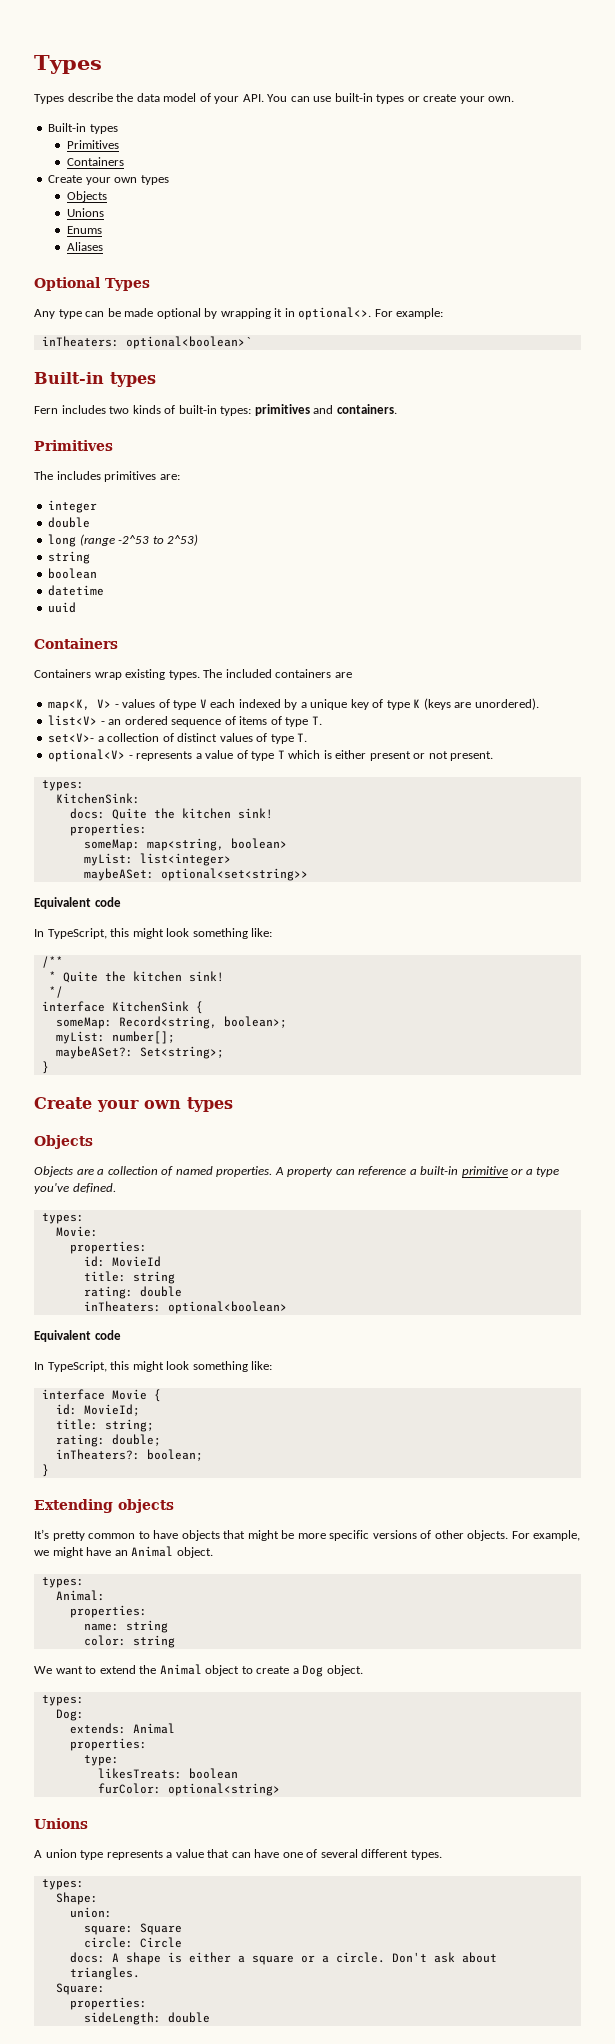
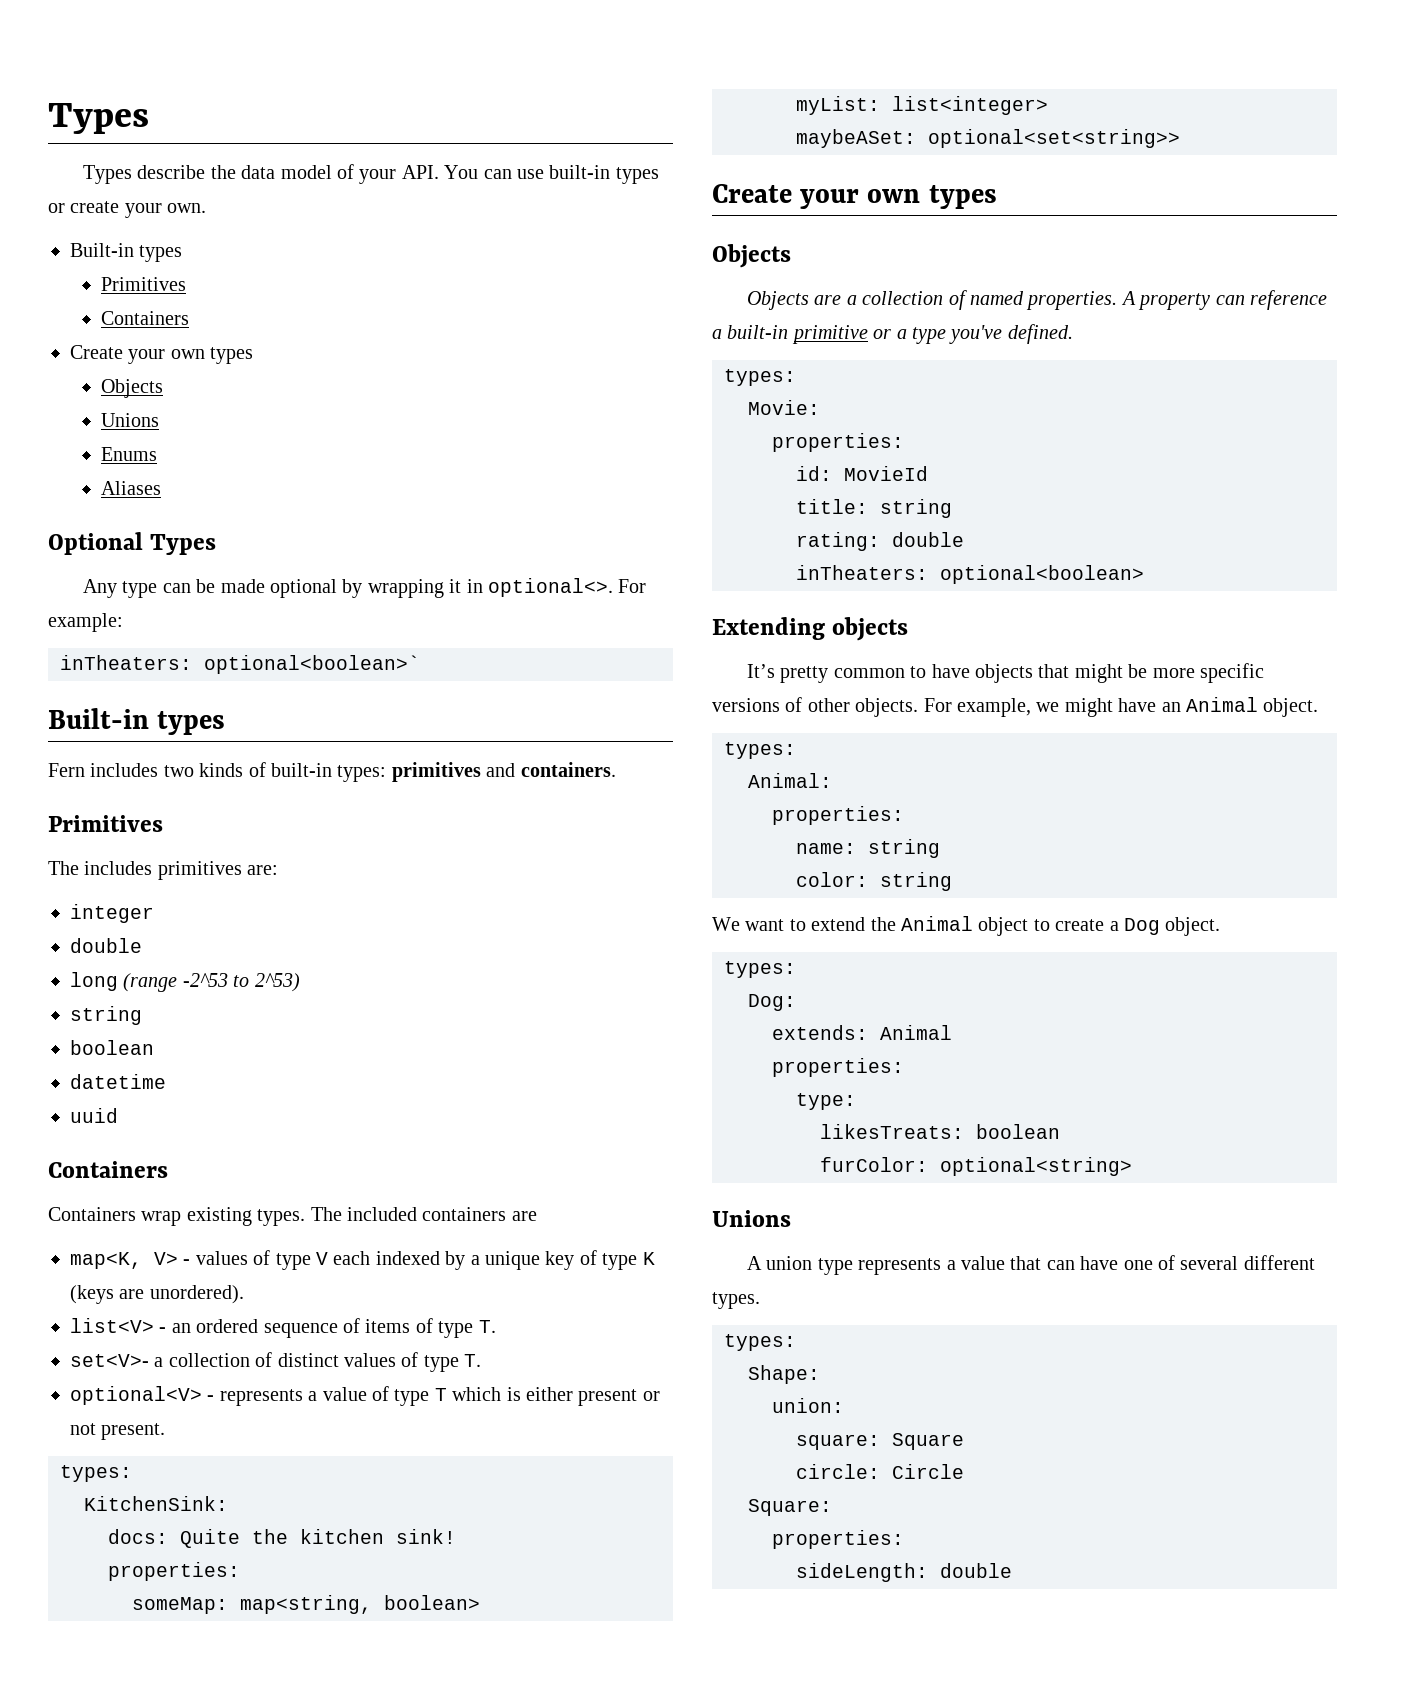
  maybeASet: optional<set<string>>
- Equivalent code
- In TypeScript, this might look something like:
- /**
- * Quite the kitchen sink!
- */
- interface KitchenSink {
- someMap: Record<string, boolean>;
- myList: number[];
- maybeASet?: Set<string>;
- }
  inTheaters: optional<boolean>
- Equivalent code
- In TypeScript, this might look something like:
- interface Movie {
- id: MovieId;
- title: string;
- rating: double;
- inTheaters?: boolean;
- }
- docs: A shape is either a square or a circle. Don't ask about triangles.

